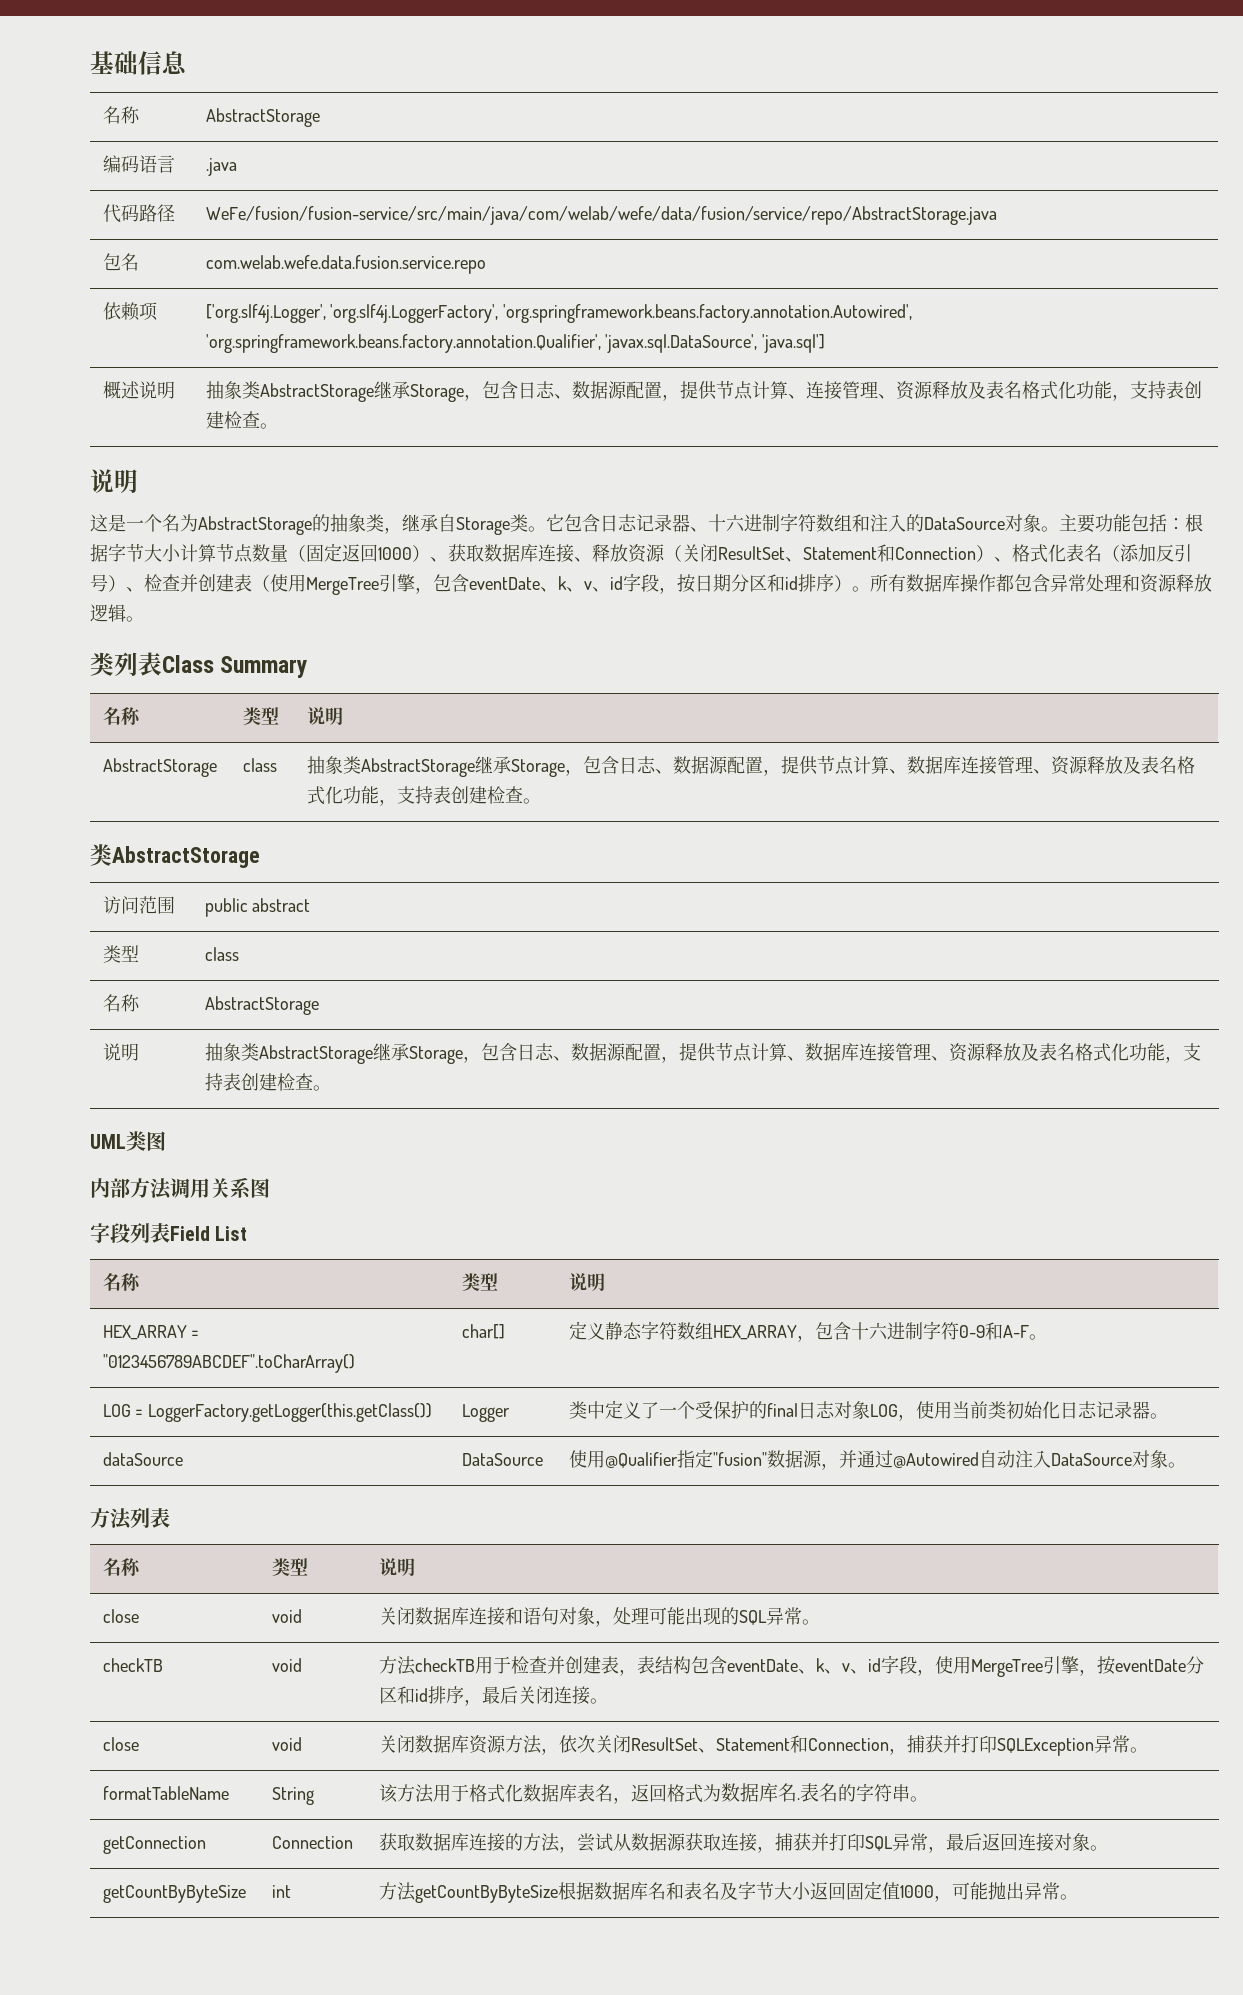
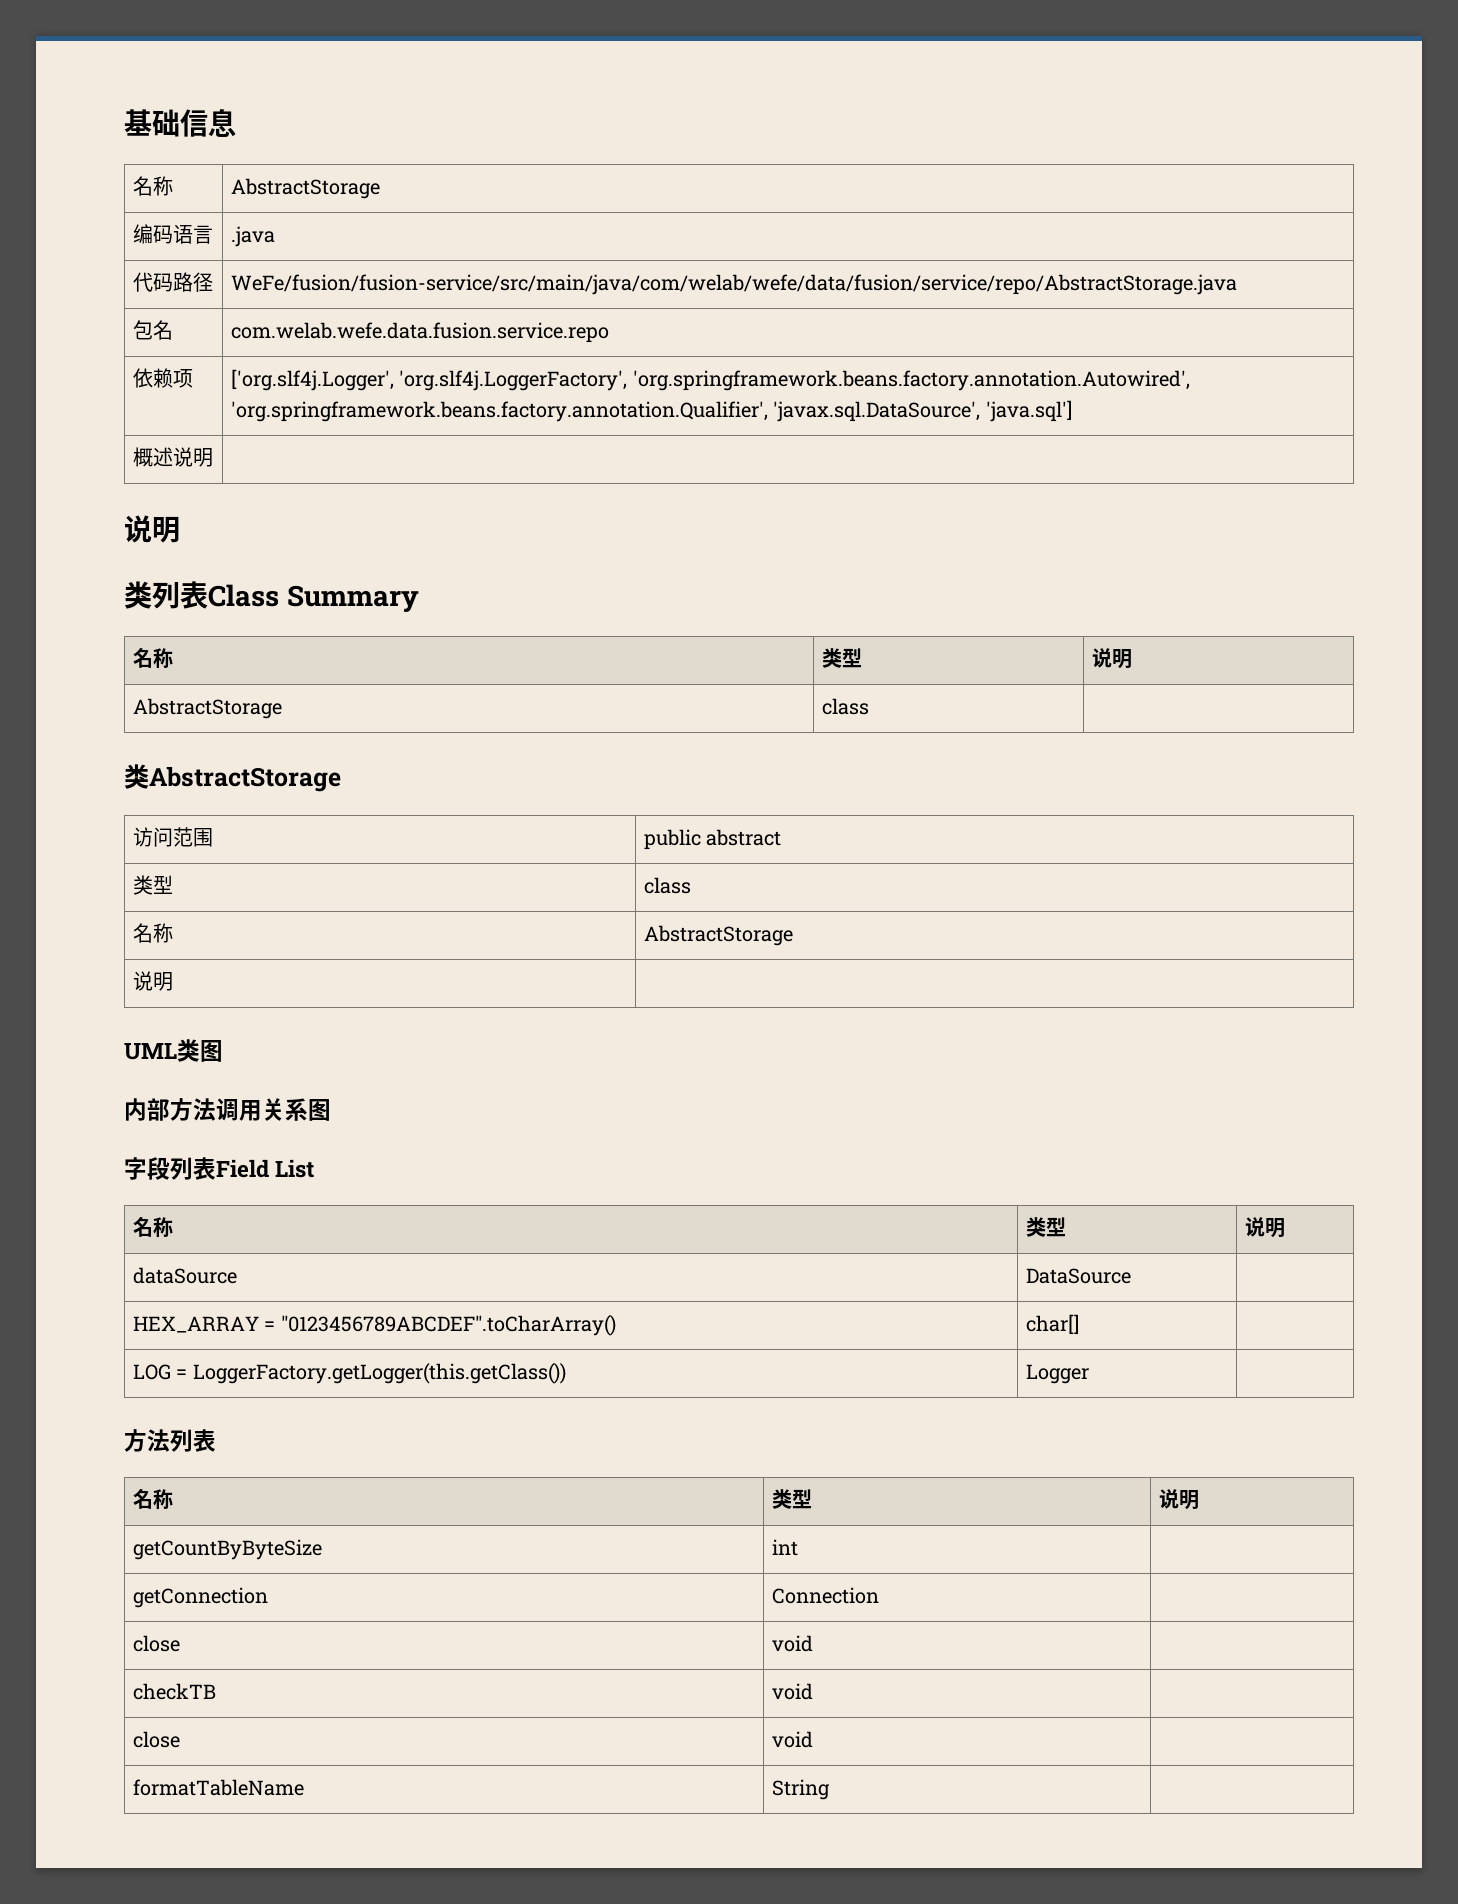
- 概述说明 | 抽象类AbstractStorage继承Storage，包含日志、数据源配置，提供节点计算、连接管理、资源释放及表名格式化功能，支持表创建检查。
+ 概述说明 |
  说明
- 这是一个名为AbstractStorage的抽象类，继承自Storage类。它包含日志记录器、十六进制字符数组和注入的DataSource对象。主要功能包括：根据字节大小计算节点数量（固定返回1000）、获取数据库连接、释放资源（关闭ResultSet、Statement和Connection）、格式化表名（添加反引号）、检查并创建表（使用MergeTree引擎，包含eventDate、k、v、id字段，按日期分区和id排序）。所有数据库操作都包含异常处理和资源释放逻辑。
- AbstractStorage | class | 抽象类AbstractStorage继承Storage，包含日志、数据源配置，提供节点计算、数据库连接管理、资源释放及表名格式化功能，支持表创建检查。
+ AbstractStorage | class |
  类型 | class
  名称 | AbstractStorage
- 说明 | 抽象类AbstractStorage继承Storage，包含日志、数据源配置，提供节点计算、数据库连接管理、资源释放及表名格式化功能，支持表创建检查。
+ 说明 |
+ dataSource | DataSource |
- HEX_ARRAY = "0123456789ABCDEF".toCharArray() | char[] | 定义静态字符数组HEX_ARRAY，包含十六进制字符0-9和A-F。
- LOG = LoggerFactory.getLogger(this.getClass()) | Logger | 类中定义了一个受保护的final日志对象LOG，使用当前类初始化日志记录器。
- dataSource | DataSource | 使用@Qualifier指定"fusion"数据源，并通过@Autowired自动注入DataSource对象。
+ HEX_ARRAY = "0123456789ABCDEF".toCharArray() | char[] |
+ LOG = LoggerFactory.getLogger(this.getClass()) | Logger |
- close | void | 关闭数据库连接和语句对象，处理可能出现的SQL异常。
- checkTB | void | 方法checkTB用于检查并创建表，表结构包含eventDate、k、v、id字段，使用MergeTree引擎，按eventDate分区和id排序，最后关闭连接。
- close | void | 关闭数据库资源方法，依次关闭ResultSet、Statement和Connection，捕获并打印SQLException异常。
- formatTableName | String | 该方法用于格式化数据库表名，返回格式为数据库名.表名的字符串。
- getConnection | Connection | 获取数据库连接的方法，尝试从数据源获取连接，捕获并打印SQL异常，最后返回连接对象。
- getCountByByteSize | int | 方法getCountByByteSize根据数据库名和表名及字节大小返回固定值1000，可能抛出异常。
+ getCountByByteSize | int |
+ getConnection | Connection |
+ close | void |
+ checkTB | void |
+ close | void |
+ formatTableName | String |

